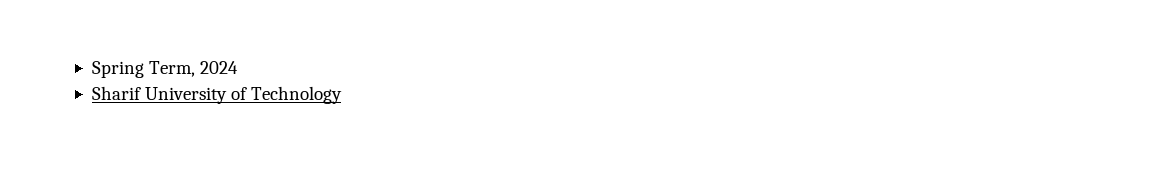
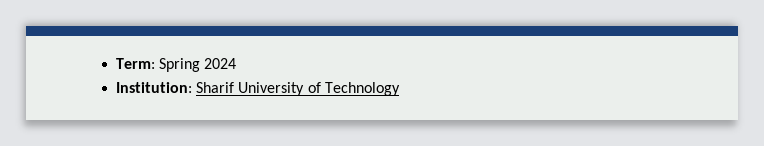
- Spring Term, 2024
+ Term: Spring 2024
- Sharif University of Technology
+ Institution: Sharif University of Technology

